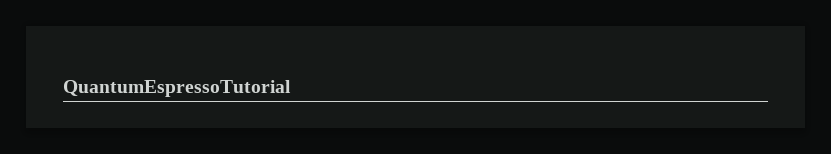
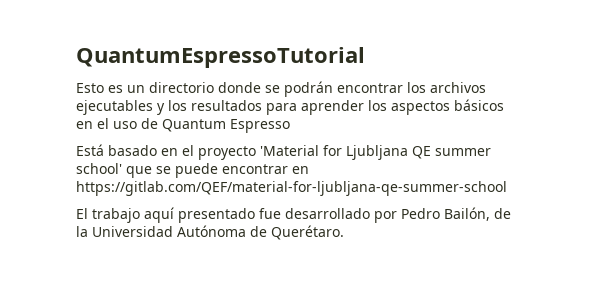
+ Esto es un directorio donde se podrán encontrar los archivos ejecutables y los resultados para aprender los aspectos básicos en el uso de Quantum Espresso
+ Está basado en el proyecto 'Material for Ljubljana QE summer school' que se puede encontrar en https://gitlab.com/QEF/material-for-ljubljana-qe-summer-school
+ El trabajo aquí presentado fue desarrollado por Pedro Bailón, de la Universidad Autónoma de Querétaro.

